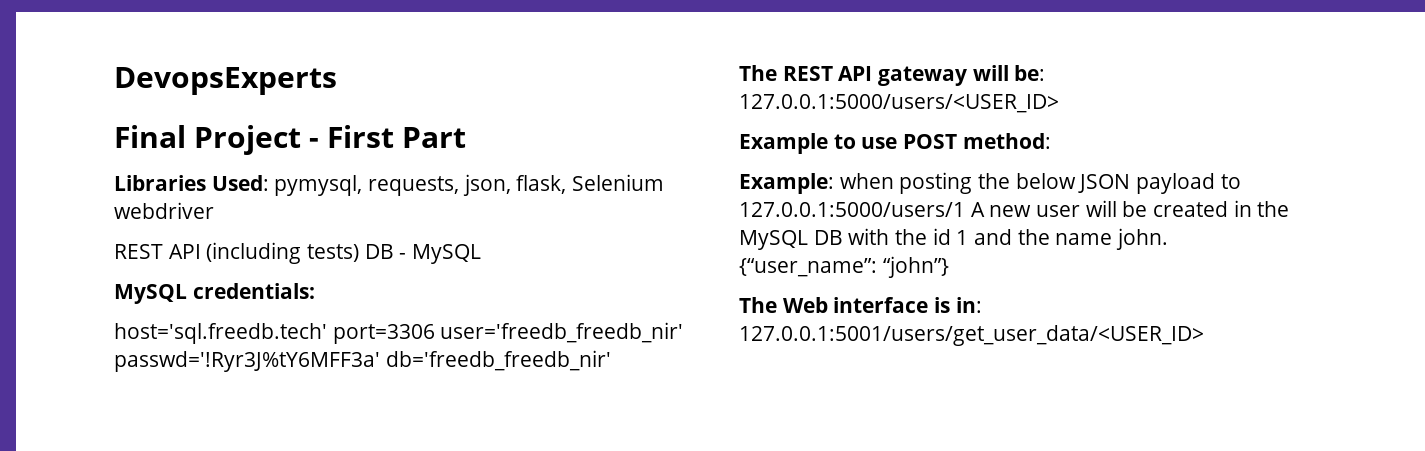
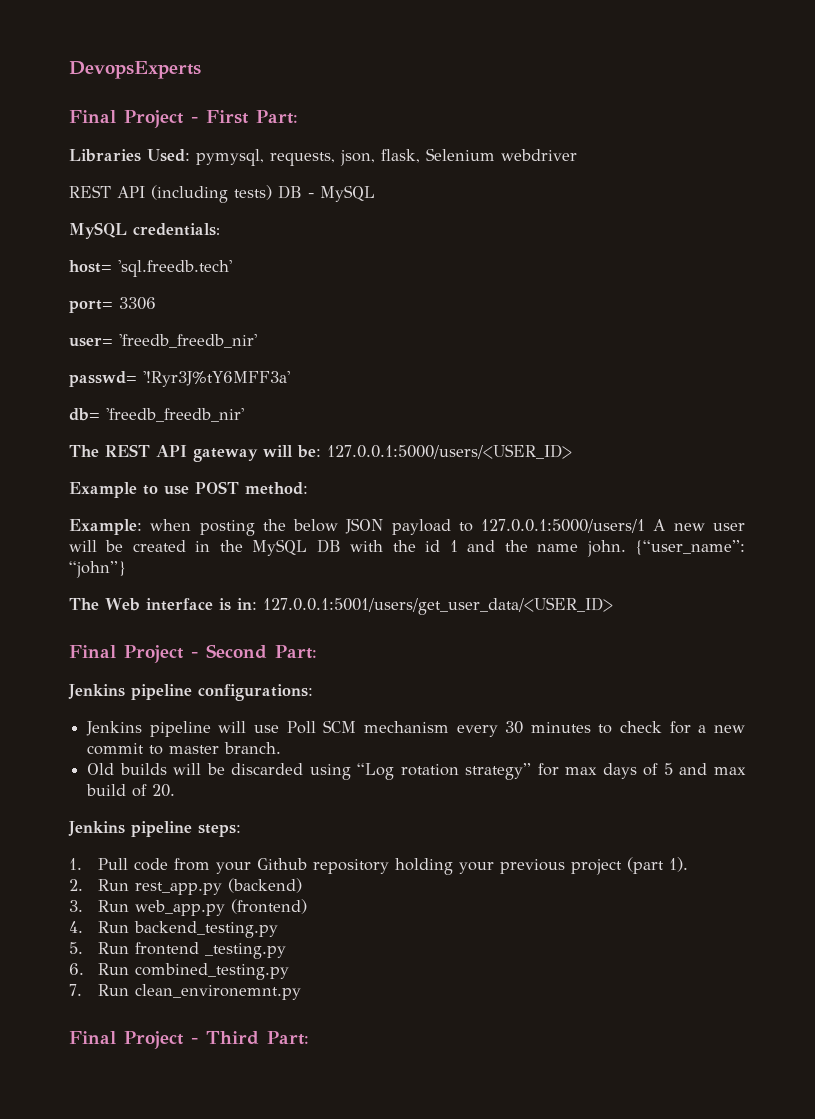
- Final Project - First Part
+ Final Project - First Part:
- host='sql.freedb.tech' port=3306 user='freedb_freedb_nir' passwd='!Ryr3J%tY6MFF3a' db='freedb_freedb_nir'
+ host= 'sql.freedb.tech'
+ port= 3306
+ user= 'freedb_freedb_nir'
+ passwd= '!Ryr3J%tY6MFF3a'
+ db= 'freedb_freedb_nir'
+ Final Project - Second Part:
+ Jenkins pipeline configurations:
+ Jenkins pipeline will use Poll SCM mechanism every 30 minutes to check for a new commit to master branch.
+ Old builds will be discarded using “Log rotation strategy” for max days of 5 and max build of 20.
+ Jenkins pipeline steps:
+ 1. Pull code from your Github repository holding your previous project (part 1).
+ 2. Run rest_app.py (backend)
+ 3. Run web_app.py (frontend)
+ 4. Run backend_testing.py
+ 5. Run frontend _testing.py
+ 6. Run combined_testing.py
+ 7. Run clean_environemnt.py
+ Final Project - Third Part:

